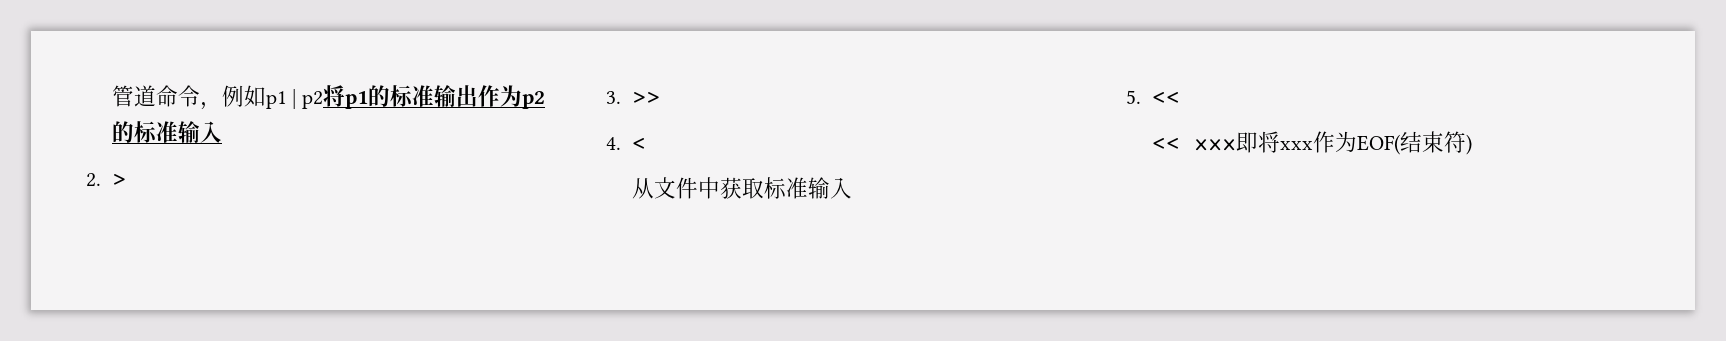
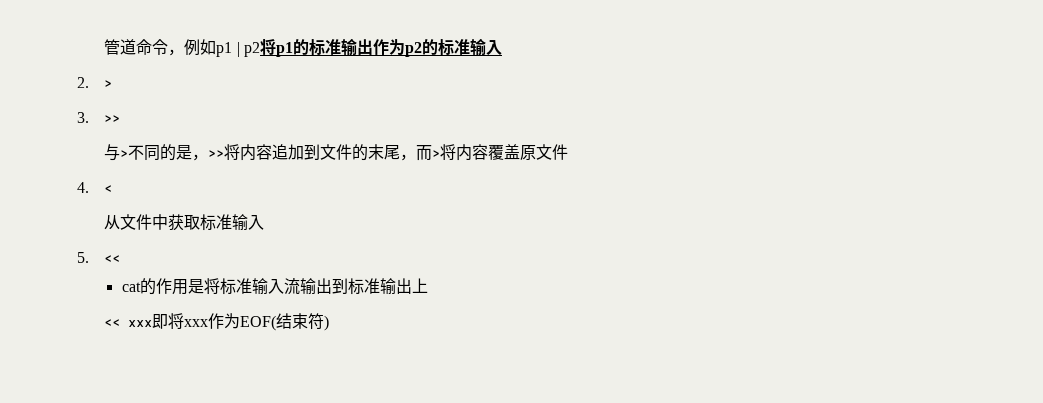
+ 与>不同的是，>>将内容追加到文件的末尾，而>将内容覆盖原文件
+ cat的作用是将标准输入流输出到标准输出上

